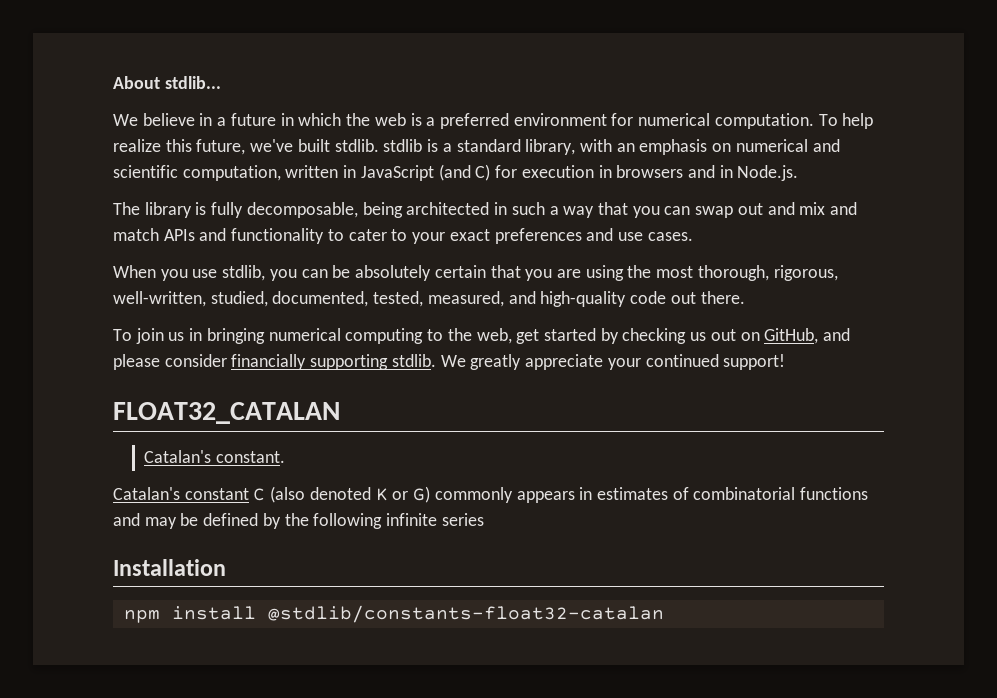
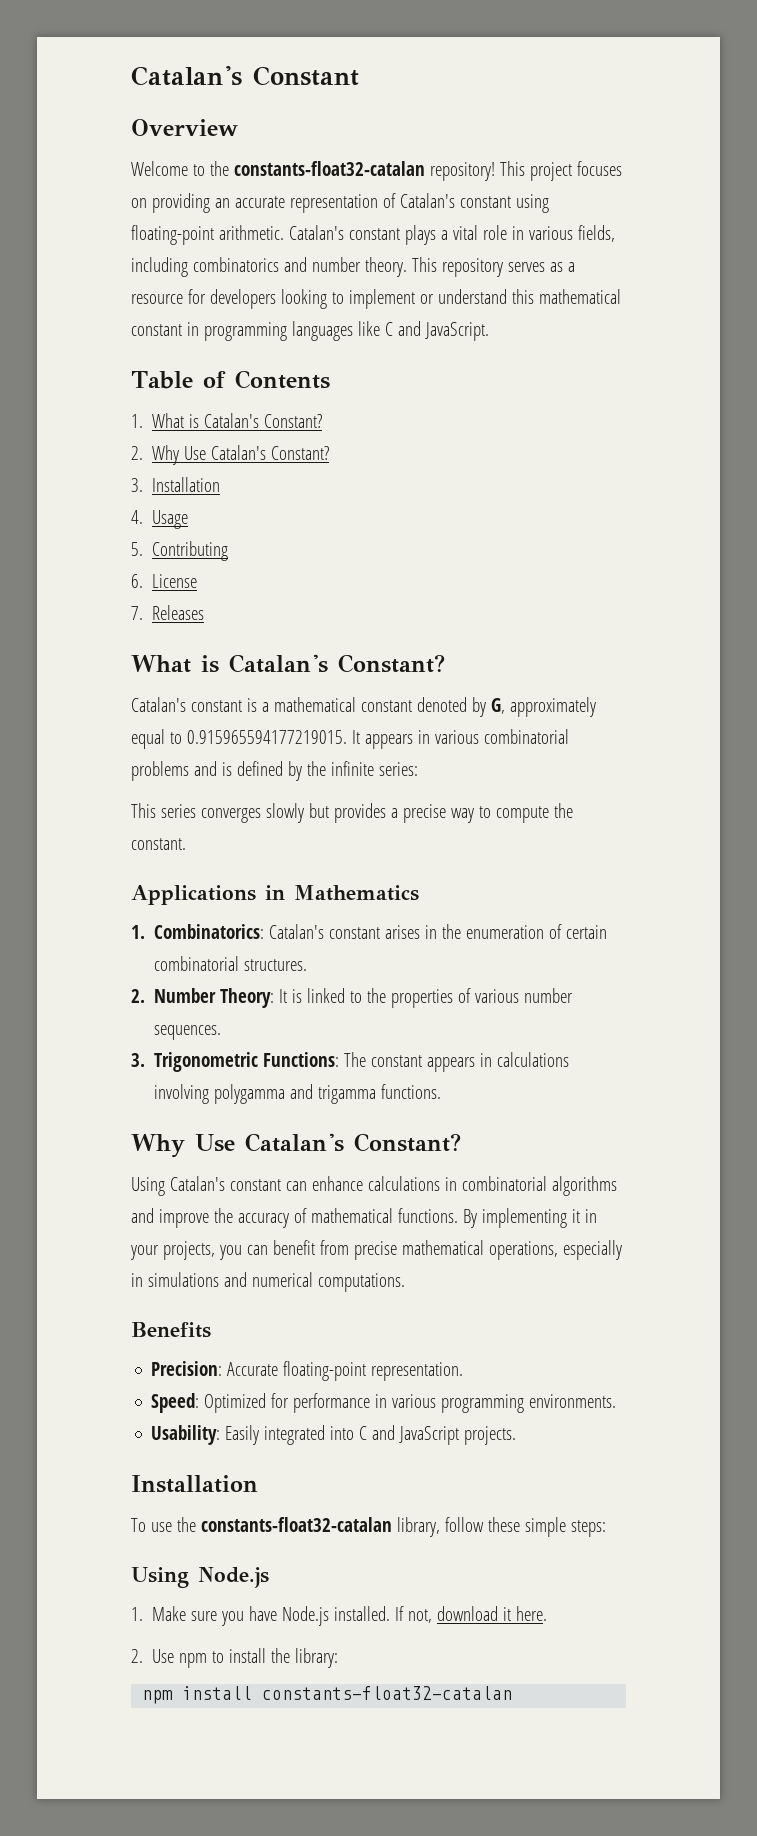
- About stdlib...
- We believe in a future in which the web is a preferred environment for numerical computation. To help realize this future, we've built stdlib. stdlib is a standard library, with an emphasis on numerical and scientific computation, written in JavaScript (and C) for execution in browsers and in Node.js.
- The library is fully decomposable, being architected in such a way that you can swap out and mix and match APIs and functionality to cater to your exact preferences and use cases.
- When you use stdlib, you can be absolutely certain that you are using the most thorough, rigorous, well-written, studied, documented, tested, measured, and high-quality code out there.
- To join us in bringing numerical computing to the web, get started by checking us out on GitHub, and please consider financially supporting stdlib. We greatly appreciate your continued support!
- FLOAT32_CATALAN
- Catalan's constant.
- Catalan's constant C (also denoted K or G) commonly appears in estimates of combinatorial functions and may be defined by the following infinite series
+ Catalan's Constant
+ Overview
+ Welcome to the constants-float32-catalan repository! This project focuses on providing an accurate representation of Catalan's constant using floating-point arithmetic. Catalan's constant plays a vital role in various fields, including combinatorics and number theory. This repository serves as a resource for developers looking to implement or understand this mathematical constant in programming languages like C and JavaScript.
+ Table of Contents
+ 1. What is Catalan's Constant?
+ 2. Why Use Catalan's Constant?
+ 3. Installation
+ 4. Usage
+ 5. Contributing
+ 6. License
+ 7. Releases
+ What is Catalan's Constant?
+ Catalan's constant is a mathematical constant denoted by G, approximately equal to 0.915965594177219015. It appears in various combinatorial problems and is defined by the infinite series:
+ This series converges slowly but provides a precise way to compute the constant.
+ Applications in Mathematics
+ 1. Combinatorics: Catalan's constant arises in the enumeration of certain combinatorial structures.
+ 2. Number Theory: It is linked to the properties of various number sequences.
+ 3. Trigonometric Functions: The constant appears in calculations involving polygamma and trigamma functions.
+ Why Use Catalan's Constant?
+ Using Catalan's constant can enhance calculations in combinatorial algorithms and improve the accuracy of mathematical functions. By implementing it in your projects, you can benefit from precise mathematical operations, especially in simulations and numerical computations.
+ Benefits
+ Precision: Accurate floating-point representation.
+ Speed: Optimized for performance in various programming environments.
+ Usability: Easily integrated into C and JavaScript projects.
  Installation
+ To use the constants-float32-catalan library, follow these simple steps:
+ Using Node.js
+ 1. Make sure you have Node.js installed. If not, download it here.
+ 2. Use npm to install the library:
- npm install @stdlib/constants-float32-catalan
+ npm install constants-float32-catalan

